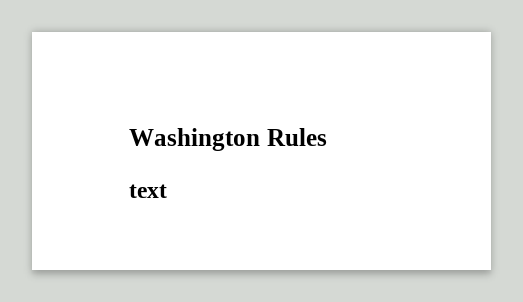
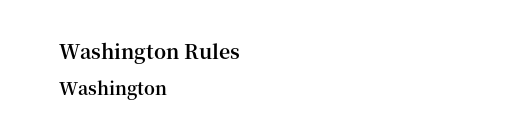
  Washington Rules
- text
+ Washington

